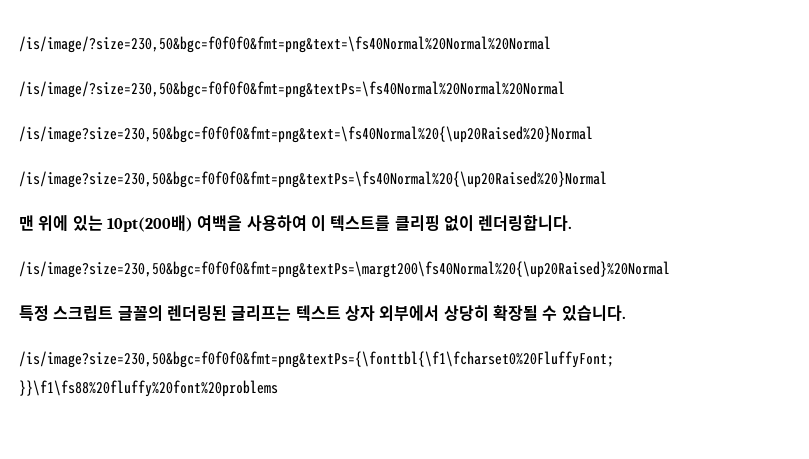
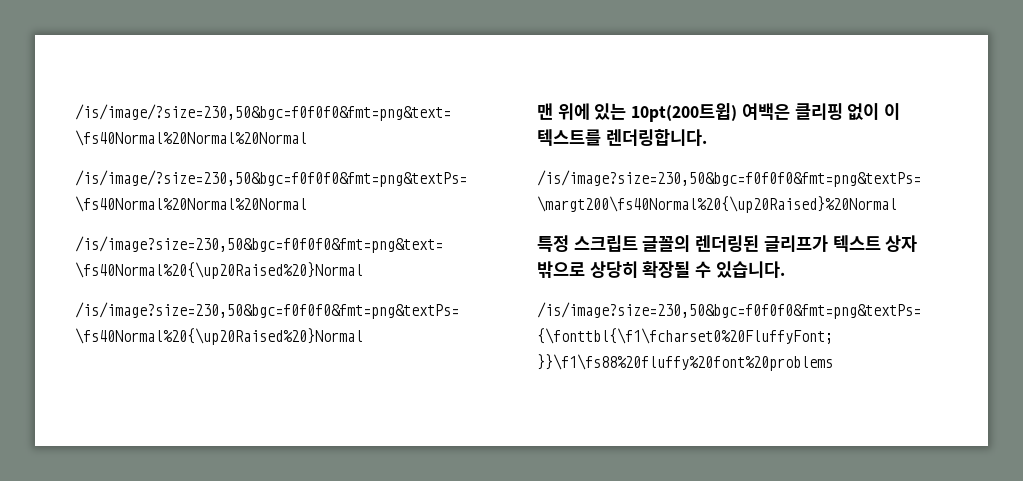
- 맨 위에 있는 10pt(200배) 여백을 사용하여 이 텍스트를 클리핑 없이 렌더링합니다.
+ 맨 위에 있는 10pt(200트윕) 여백은 클리핑 없이 이 텍스트를 렌더링합니다.
- 특정 스크립트 글꼴의 렌더링된 글리프는 텍스트 상자 외부에서 상당히 확장될 수 있습니다.
+ 특정 스크립트 글꼴의 렌더링된 글리프가 텍스트 상자 밖으로 상당히 확장될 수 있습니다.

